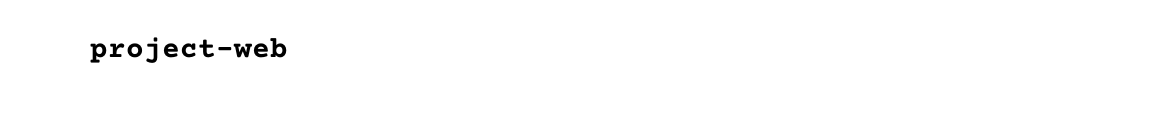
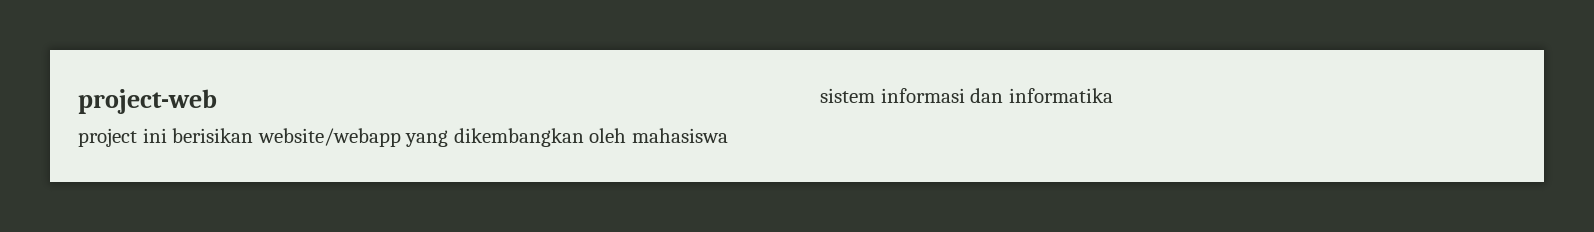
+ project ini berisikan website/webapp yang dikembangkan oleh mahasiswa sistem informasi dan informatika

